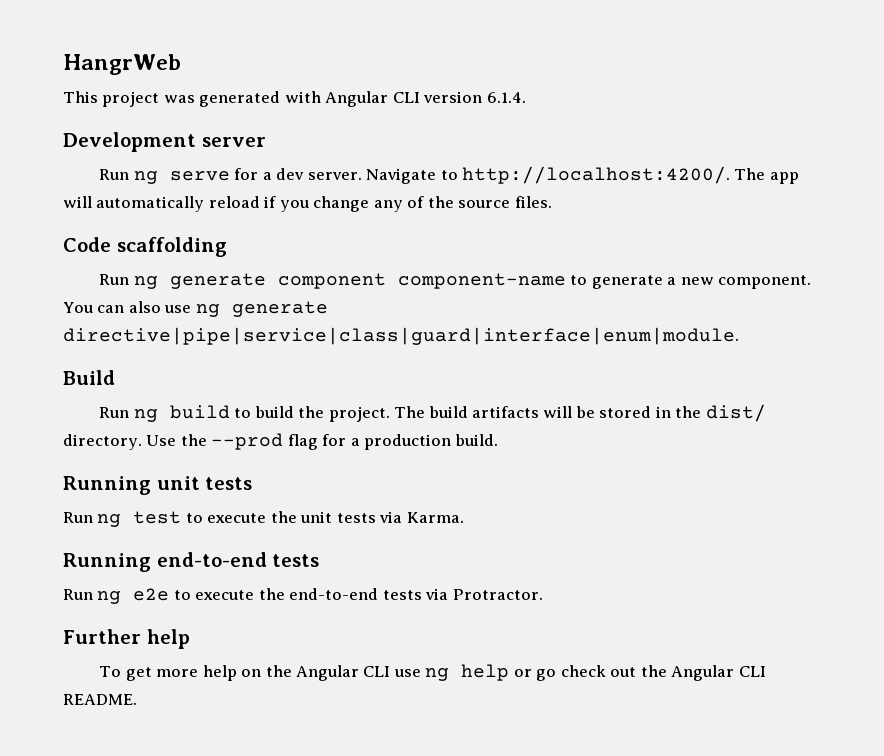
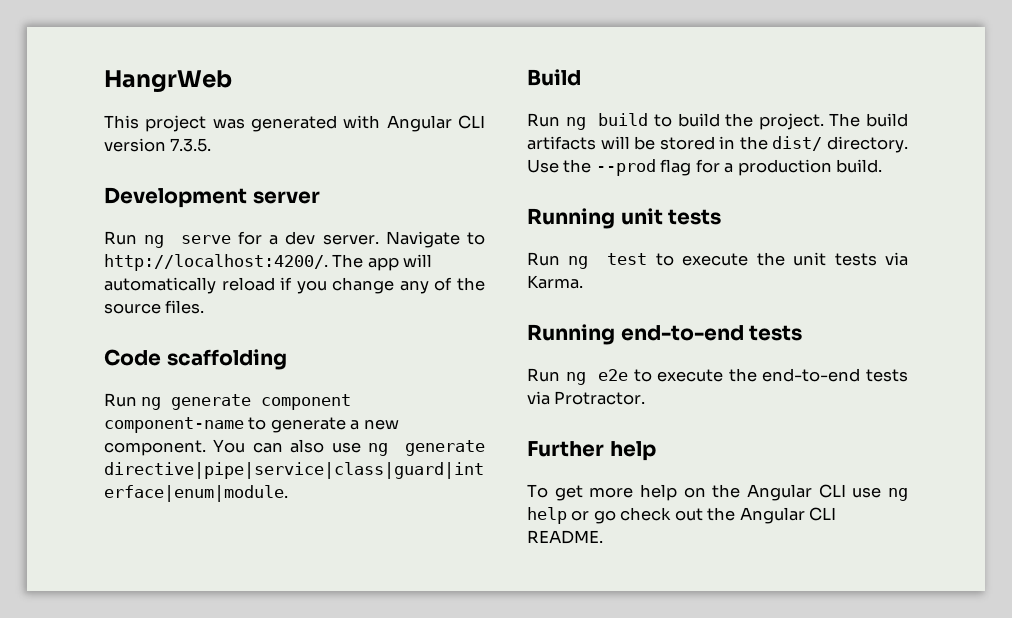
- This project was generated with Angular CLI version 6.1.4.
+ This project was generated with Angular CLI version 7.3.5.

